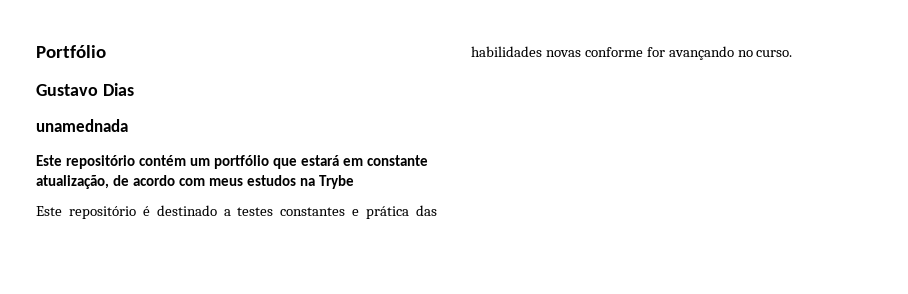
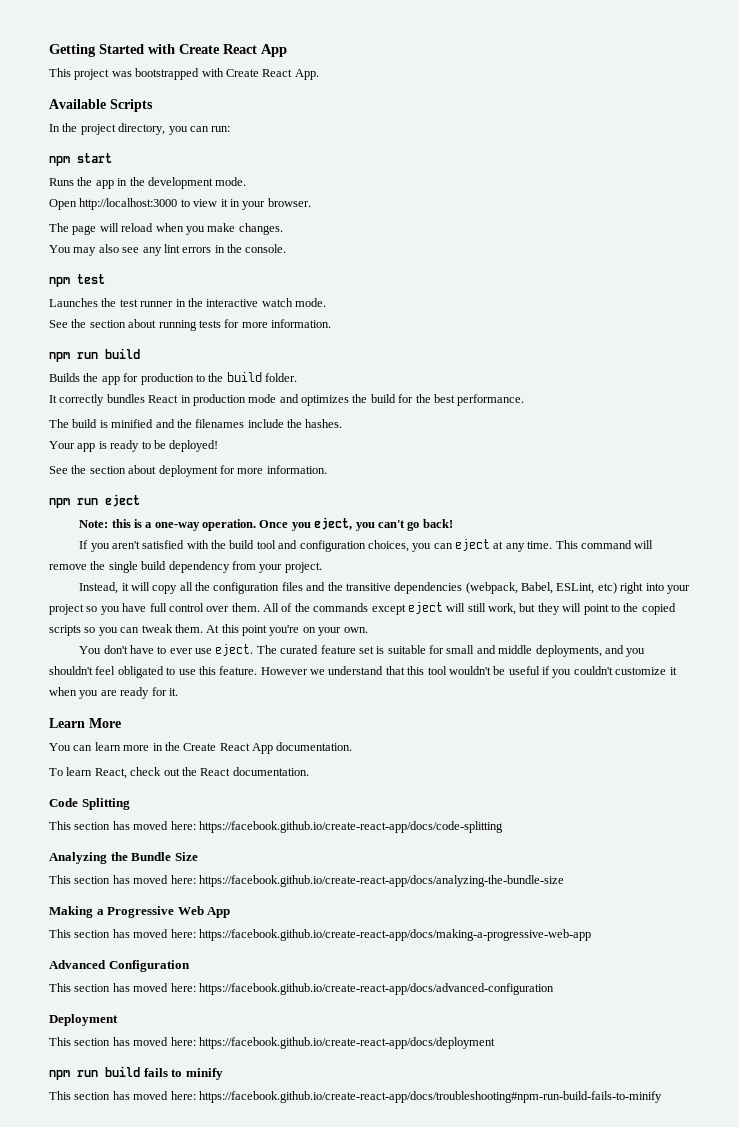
- Portfólio
- Gustavo Dias
- unamednada
- Este repositório contém um portfólio que estará em constante atualização, de acordo com meus estudos na Trybe
- Este repositório é destinado a testes constantes e prática das habilidades novas conforme for avançando no curso.
+ Getting Started with Create React App
+ This project was bootstrapped with Create React App.
+ Available Scripts
+ In the project directory, you can run:
+ npm start
+ Runs the app in the development mode.
+ Open http://localhost:3000 to view it in your browser.
+ The page will reload when you make changes.
+ You may also see any lint errors in the console.
+ npm test
+ Launches the test runner in the interactive watch mode.
+ See the section about running tests for more information.
+ npm run build
+ Builds the app for production to the build folder.
+ It correctly bundles React in production mode and optimizes the build for the best performance.
+ The build is minified and the filenames include the hashes.
+ Your app is ready to be deployed!
+ See the section about deployment for more information.
+ npm run eject
+ Note: this is a one-way operation. Once you eject, you can't go back!
+ If you aren't satisfied with the build tool and configuration choices, you can eject at any time. This command will remove the single build dependency from your project.
+ Instead, it will copy all the configuration files and the transitive dependencies (webpack, Babel, ESLint, etc) right into your project so you have full control over them. All of the commands except eject will still work, but they will point to the copied scripts so you can tweak them. At this point you're on your own.
+ You don't have to ever use eject. The curated feature set is suitable for small and middle deployments, and you shouldn't feel obligated to use this feature. However we understand that this tool wouldn't be useful if you couldn't customize it when you are ready for it.
+ Learn More
+ You can learn more in the Create React App documentation.
+ To learn React, check out the React documentation.
+ Code Splitting
+ This section has moved here: https://facebook.github.io/create-react-app/docs/code-splitting
+ Analyzing the Bundle Size
+ This section has moved here: https://facebook.github.io/create-react-app/docs/analyzing-the-bundle-size
+ Making a Progressive Web App
+ This section has moved here: https://facebook.github.io/create-react-app/docs/making-a-progressive-web-app
+ Advanced Configuration
+ This section has moved here: https://facebook.github.io/create-react-app/docs/advanced-configuration
+ Deployment
+ This section has moved here: https://facebook.github.io/create-react-app/docs/deployment
+ npm run build fails to minify
+ This section has moved here: https://facebook.github.io/create-react-app/docs/troubleshooting#npm-run-build-fails-to-minify

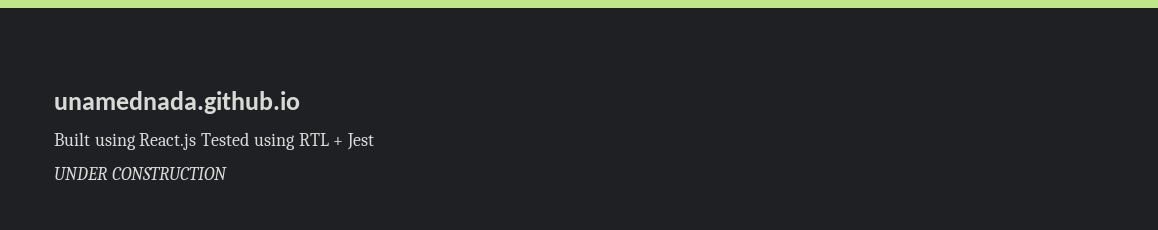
- Getting Started with Create React App
- This project was bootstrapped with Create React App.
- Available Scripts
- In the project directory, you can run:
- npm start
- Runs the app in the development mode.
- Open http://localhost:3000 to view it in your browser.
- The page will reload when you make changes.
- You may also see any lint errors in the console.
- npm test
- Launches the test runner in the interactive watch mode.
- See the section about running tests for more information.
- npm run build
- Builds the app for production to the build folder.
- It correctly bundles React in production mode and optimizes the build for the best performance.
- The build is minified and the filenames include the hashes.
- Your app is ready to be deployed!
- See the section about deployment for more information.
- npm run eject
- Note: this is a one-way operation. Once you eject, you can't go back!
- If you aren't satisfied with the build tool and configuration choices, you can eject at any time. This command will remove the single build dependency from your project.
- Instead, it will copy all the configuration files and the transitive dependencies (webpack, Babel, ESLint, etc) right into your project so you have full control over them. All of the commands except eject will still work, but they will point to the copied scripts so you can tweak them. At this point you're on your own.
- You don't have to ever use eject. The curated feature set is suitable for small and middle deployments, and you shouldn't feel obligated to use this feature. However we understand that this tool wouldn't be useful if you couldn't customize it when you are ready for it.
- Learn More
- You can learn more in the Create React App documentation.
- To learn React, check out the React documentation.
- Code Splitting
- This section has moved here: https://facebook.github.io/create-react-app/docs/code-splitting
- Analyzing the Bundle Size
- This section has moved here: https://facebook.github.io/create-react-app/docs/analyzing-the-bundle-size
- Making a Progressive Web App
- This section has moved here: https://facebook.github.io/create-react-app/docs/making-a-progressive-web-app
- Advanced Configuration
- This section has moved here: https://facebook.github.io/create-react-app/docs/advanced-configuration
- Deployment
- This section has moved here: https://facebook.github.io/create-react-app/docs/deployment
- npm run build fails to minify
- This section has moved here: https://facebook.github.io/create-react-app/docs/troubleshooting#npm-run-build-fails-to-minify
+ unamednada.github.io
+ Built using React.js Tested using RTL + Jest
+ UNDER CONSTRUCTION

